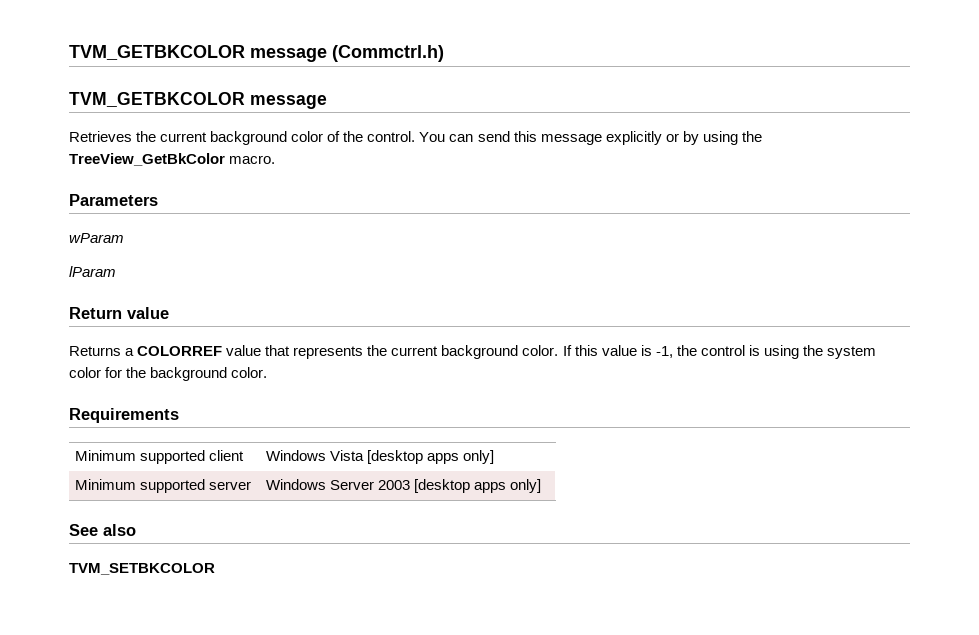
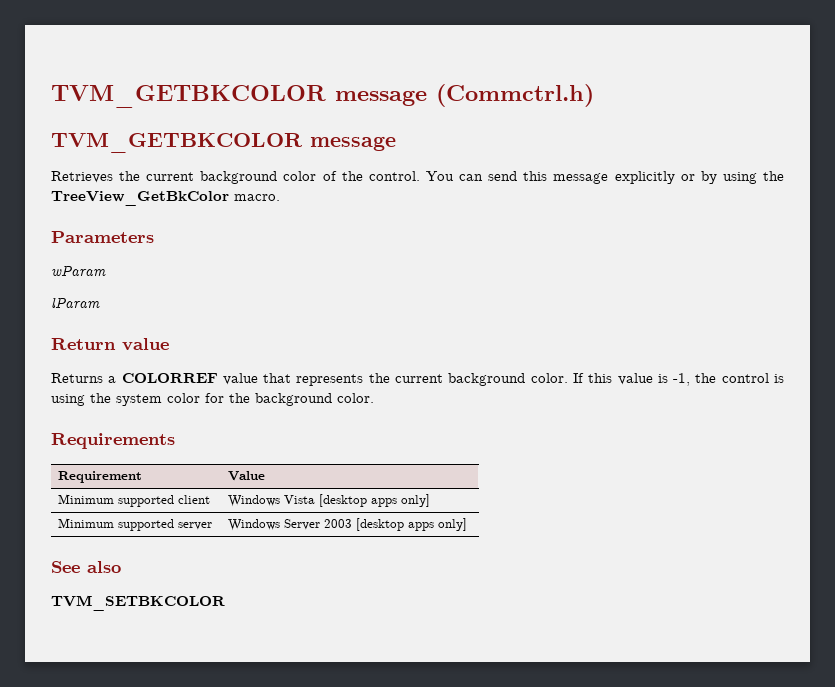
+ Requirement | Value

